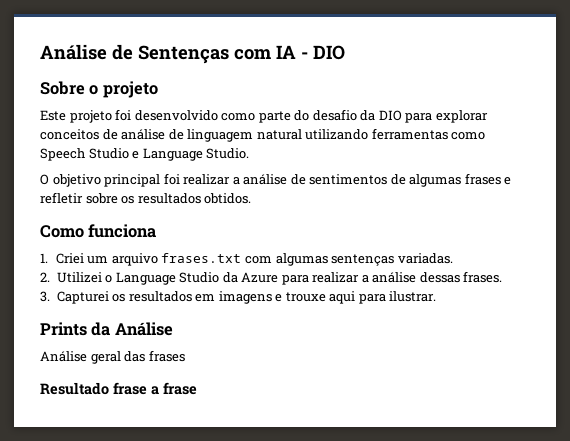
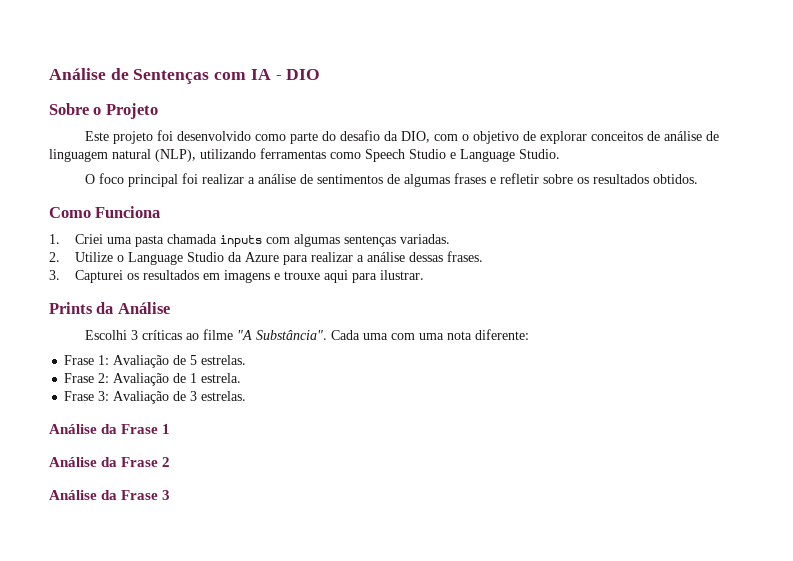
- Sobre o projeto
+ Sobre o Projeto
- Este projeto foi desenvolvido como parte do desafio da DIO para explorar conceitos de análise de linguagem natural utilizando ferramentas como Speech Studio e Language Studio.
+ Este projeto foi desenvolvido como parte do desafio da DIO, com o objetivo de explorar conceitos de análise de linguagem natural (NLP), utilizando ferramentas como Speech Studio e Language Studio.
- O objetivo principal foi realizar a análise de sentimentos de algumas frases e refletir sobre os resultados obtidos.
+ O foco principal foi realizar a análise de sentimentos de algumas frases e refletir sobre os resultados obtidos.
- Como funciona
+ Como Funciona
- 1. Criei um arquivo frases.txt com algumas sentenças variadas.
+ 1. Criei uma pasta chamada inputs com algumas sentenças variadas.
- 2. Utilizei o Language Studio da Azure para realizar a análise dessas frases.
+ 2. Utilize o Language Studio da Azure para realizar a análise dessas frases.
- Análise geral das frases
- Resultado frase a frase
+ Escolhi 3 críticas ao filme "A Substância". Cada uma com uma nota diferente:
+ Frase 1: Avaliação de 5 estrelas.
+ Frase 2: Avaliação de 1 estrela.
+ Frase 3: Avaliação de 3 estrelas.
+ Análise da Frase 1
+ Análise da Frase 2
+ Análise da Frase 3

